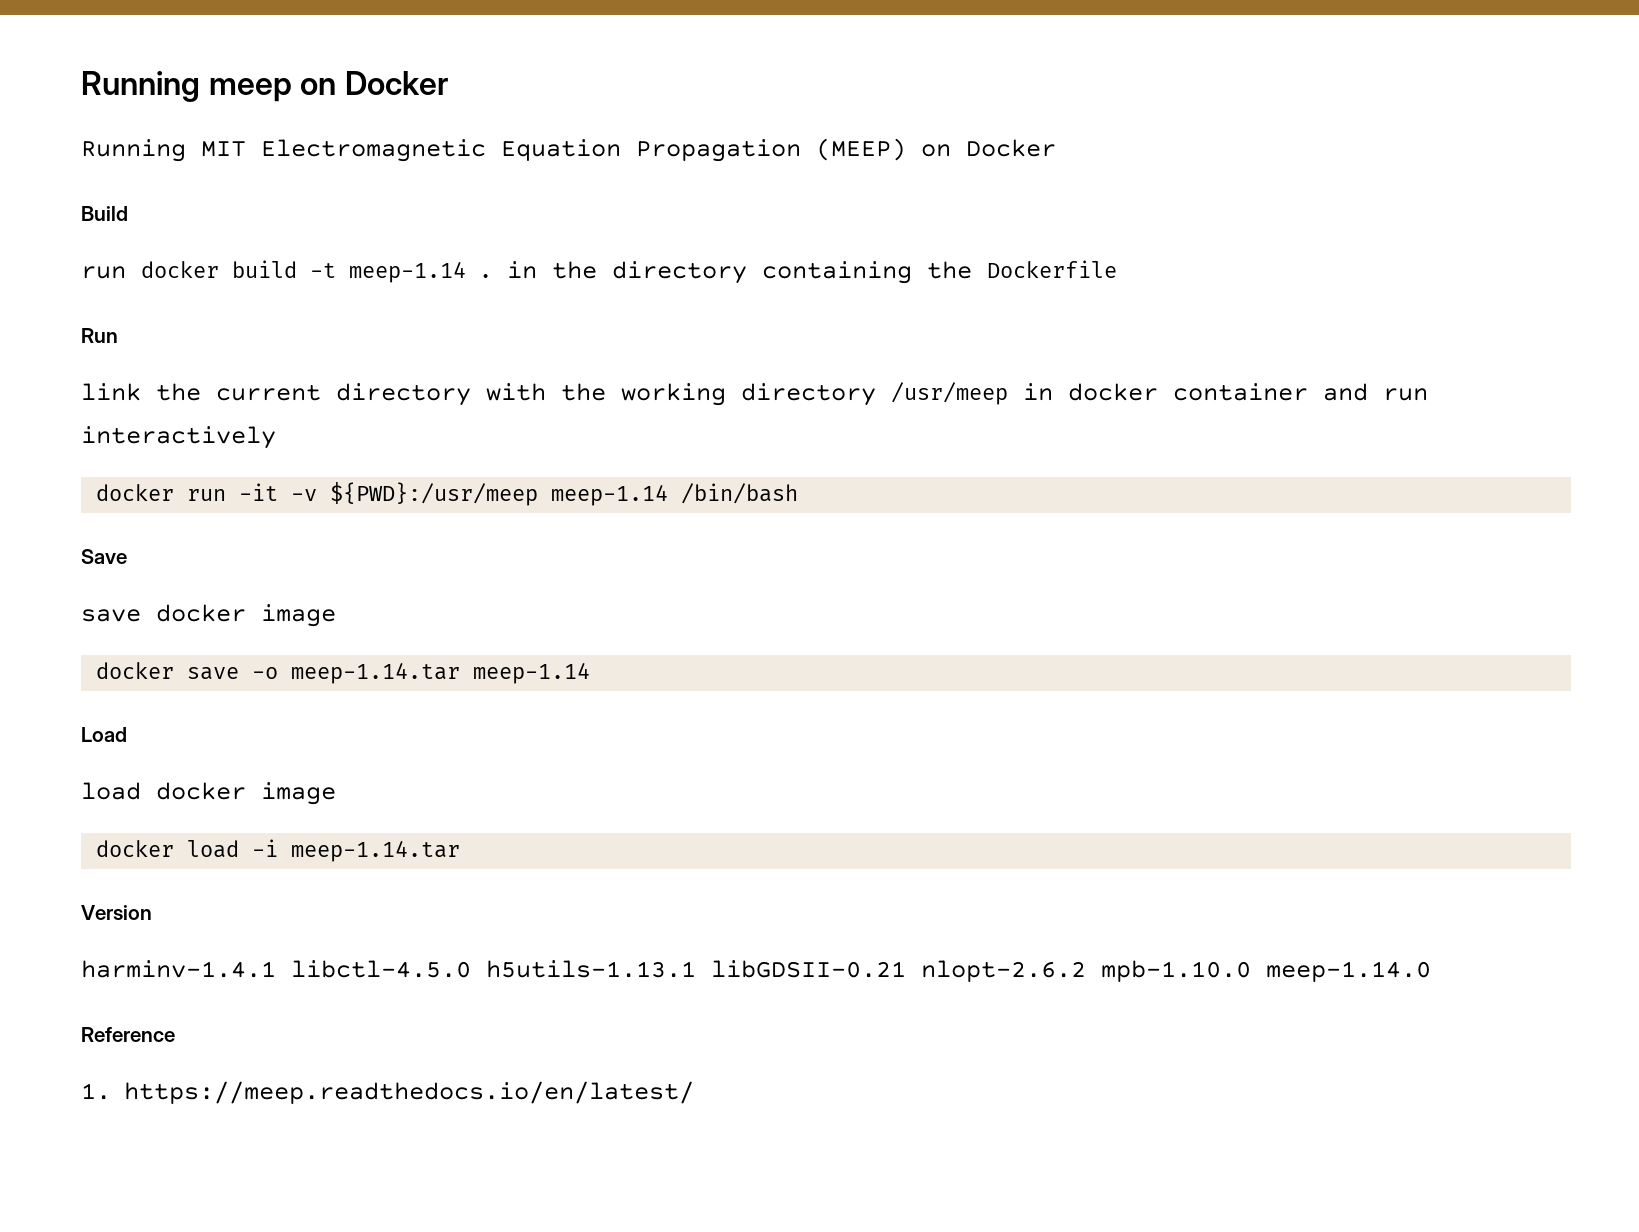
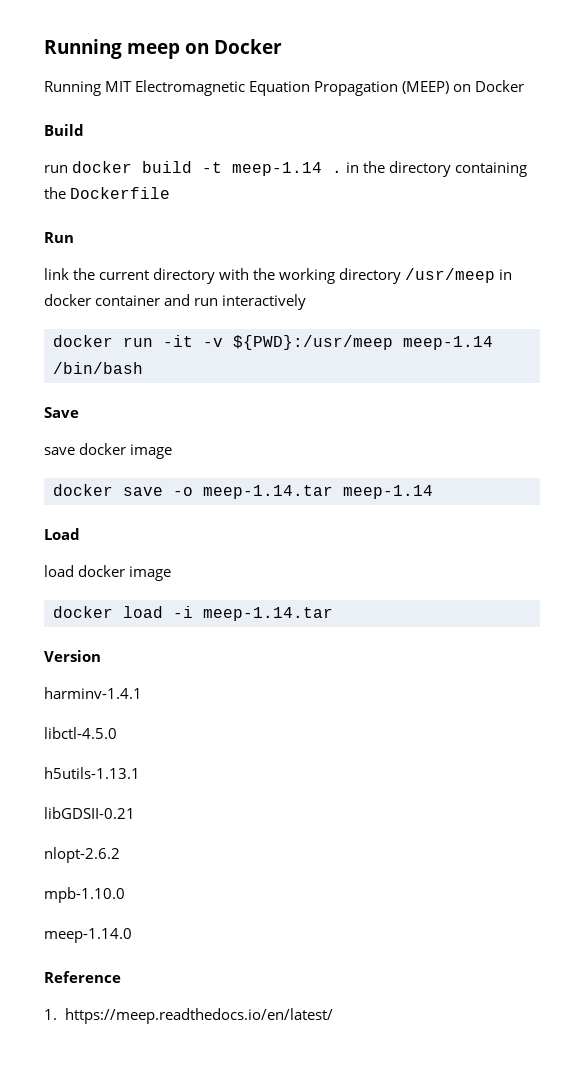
- harminv-1.4.1 libctl-4.5.0 h5utils-1.13.1 libGDSII-0.21 nlopt-2.6.2 mpb-1.10.0 meep-1.14.0
+ harminv-1.4.1
+ libctl-4.5.0
+ h5utils-1.13.1
+ libGDSII-0.21
+ nlopt-2.6.2
+ mpb-1.10.0
+ meep-1.14.0

